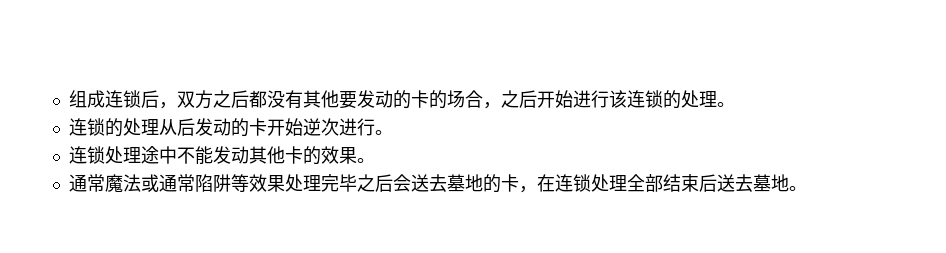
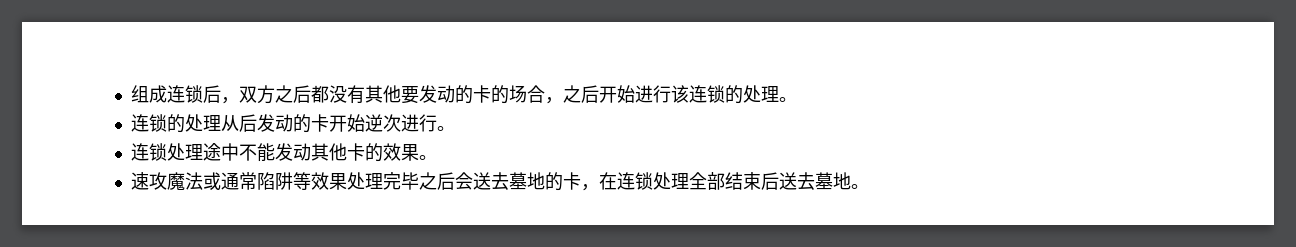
- 通常魔法或通常陷阱等效果处理完毕之后会送去墓地的卡，在连锁处理全部结束后送去墓地。
+ 速攻魔法或通常陷阱等效果处理完毕之后会送去墓地的卡，在连锁处理全部结束后送去墓地。

